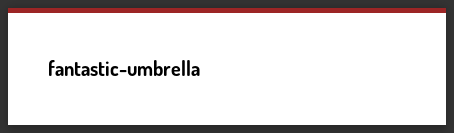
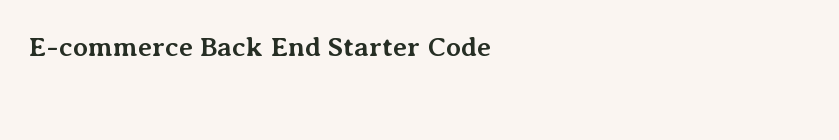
- fantastic-umbrella
+ E-commerce Back End Starter Code

